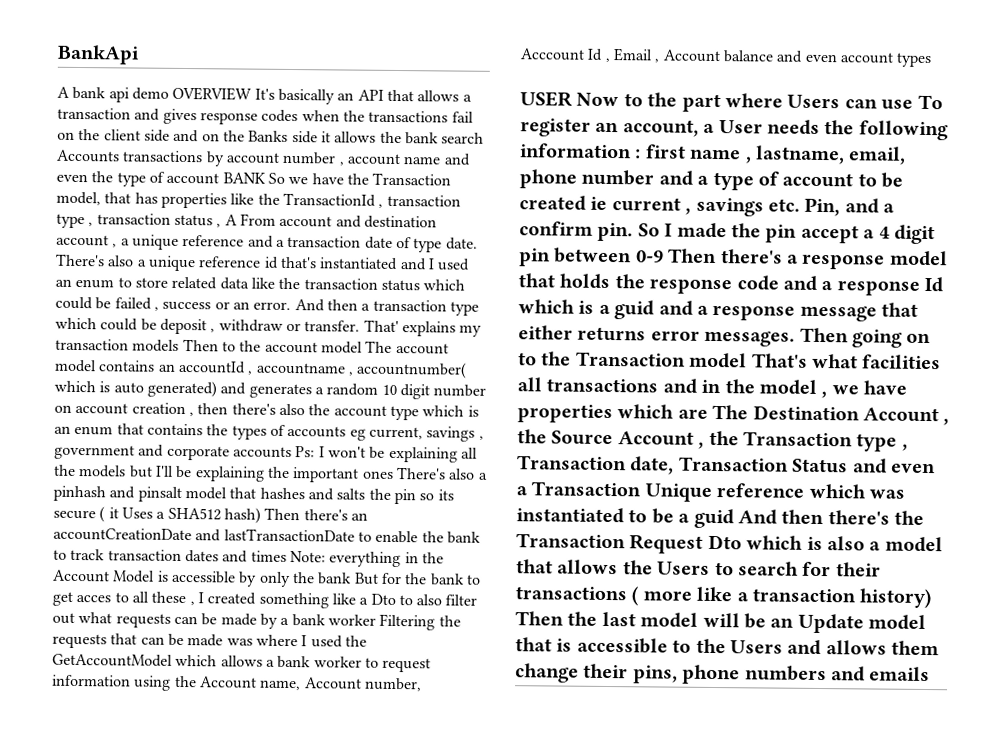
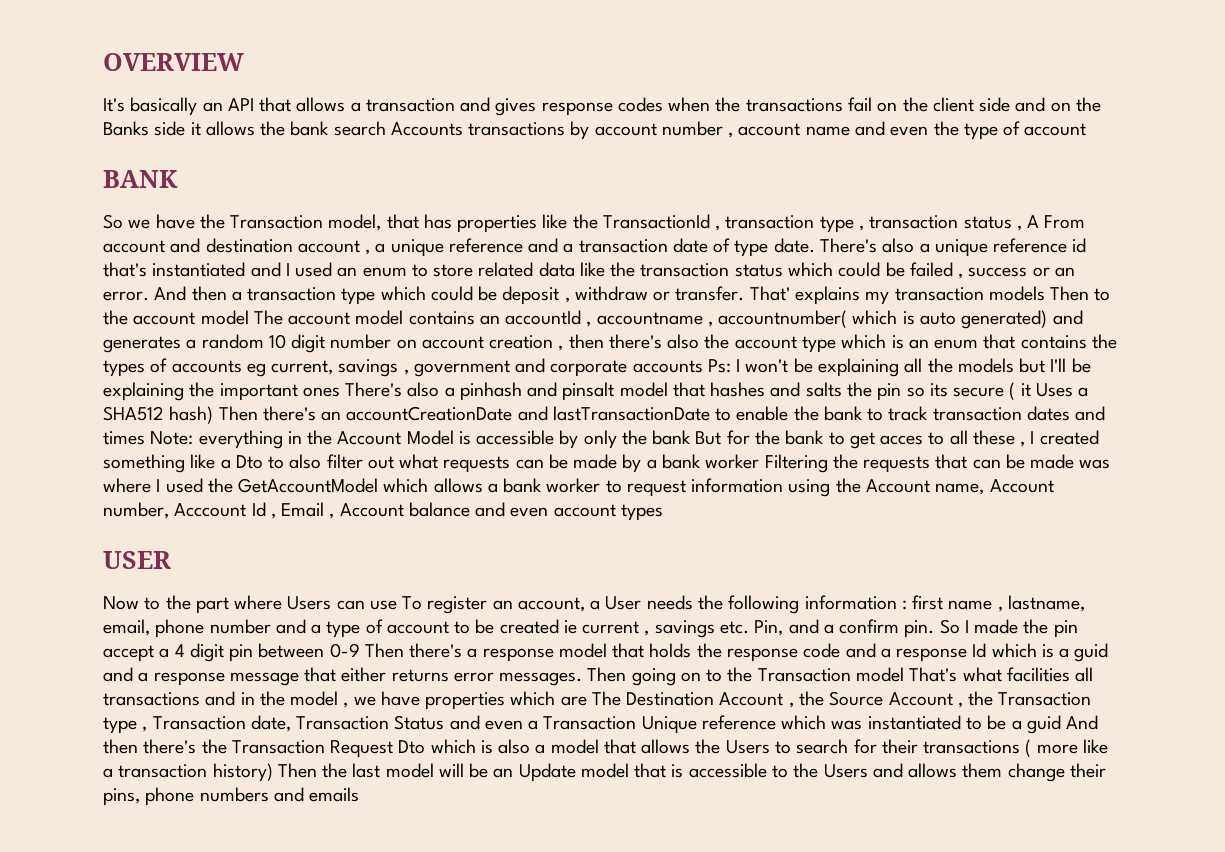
- BankApi
- A bank api demo OVERVIEW It's basically an API that allows a transaction and gives response codes when the transactions fail on the client side and on the Banks side it allows the bank search Accounts transactions by account number , account name and even the type of account BANK So we have the Transaction model, that has properties like the TransactionId , transaction type , transaction status , A From account and destination account , a unique reference and a transaction date of type date.
+ OVERVIEW
+ It's basically an API that allows a transaction and gives response codes when the transactions fail on the client side and on the Banks side it allows the bank search Accounts transactions by account number , account name and even the type of account
+ BANK
+ So we have the Transaction model, that has properties like the TransactionId , transaction type , transaction status , A From account and destination account , a unique reference and a transaction date of type date.
- USER Now to the part where Users can use To register an account, a User needs the following information : first name , lastname, email, phone number and a type of account to be created ie current , savings etc. Pin, and a confirm pin.
+ USER
+ Now to the part where Users can use To register an account, a User needs the following information : first name , lastname, email, phone number and a type of account to be created ie current , savings etc. Pin, and a confirm pin.

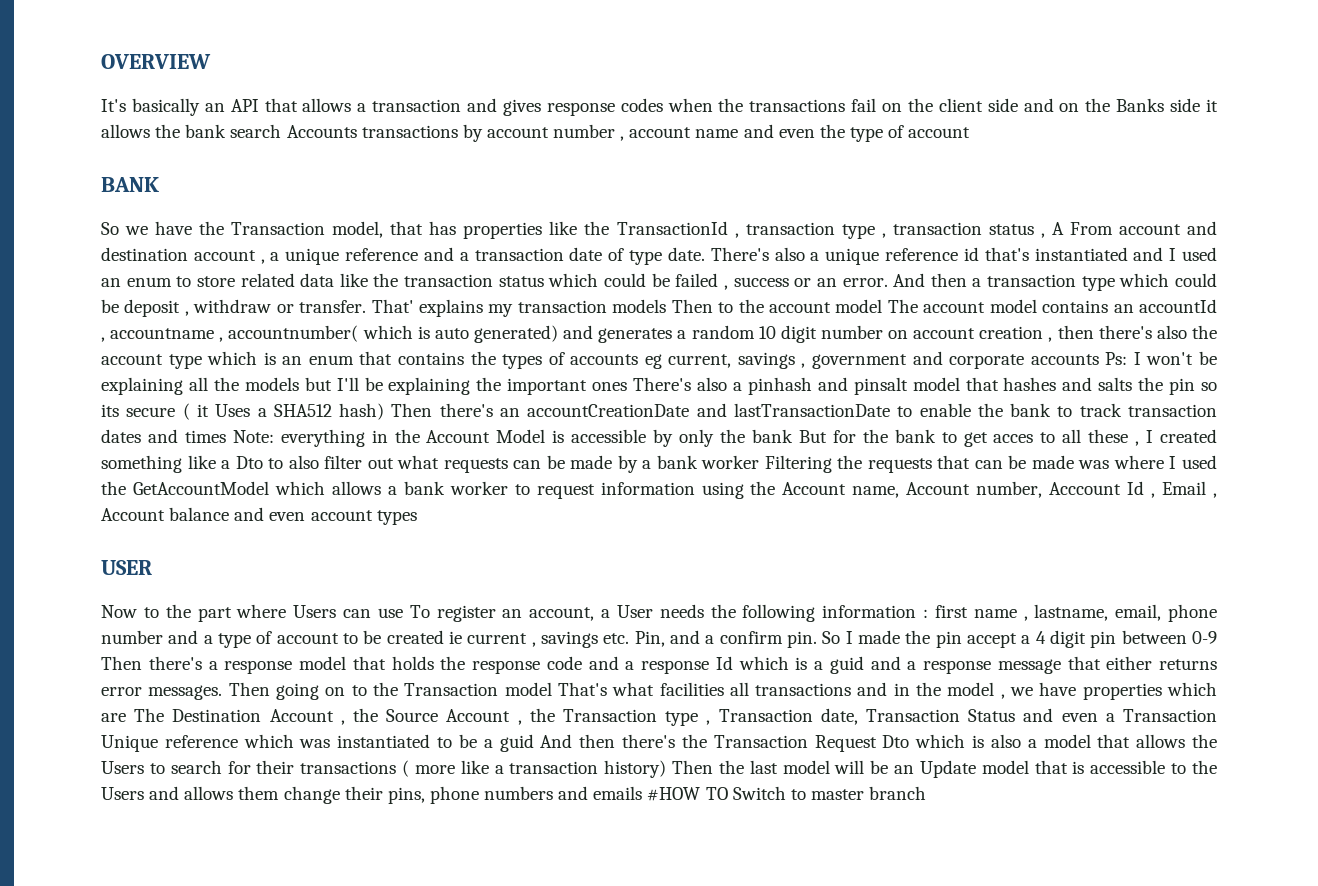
- Then going on to the Transaction model That's what facilities all transactions and in the model , we have properties which are The Destination Account , the Source Account , the Transaction type , Transaction date, Transaction Status and even a Transaction Unique reference which was instantiated to be a guid And then there's the Transaction Request Dto which is also a model that allows the Users to search for their transactions ( more like a transaction history) Then the last model will be an Update model that is accessible to the Users and allows them change their pins, phone numbers and emails
+ Then going on to the Transaction model That's what facilities all transactions and in the model , we have properties which are The Destination Account , the Source Account , the Transaction type , Transaction date, Transaction Status and even a Transaction Unique reference which was instantiated to be a guid And then there's the Transaction Request Dto which is also a model that allows the Users to search for their transactions ( more like a transaction history) Then the last model will be an Update model that is accessible to the Users and allows them change their pins, phone numbers and emails #HOW TO Switch to master branch

